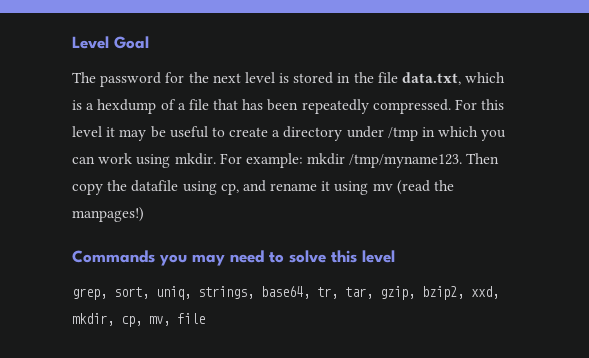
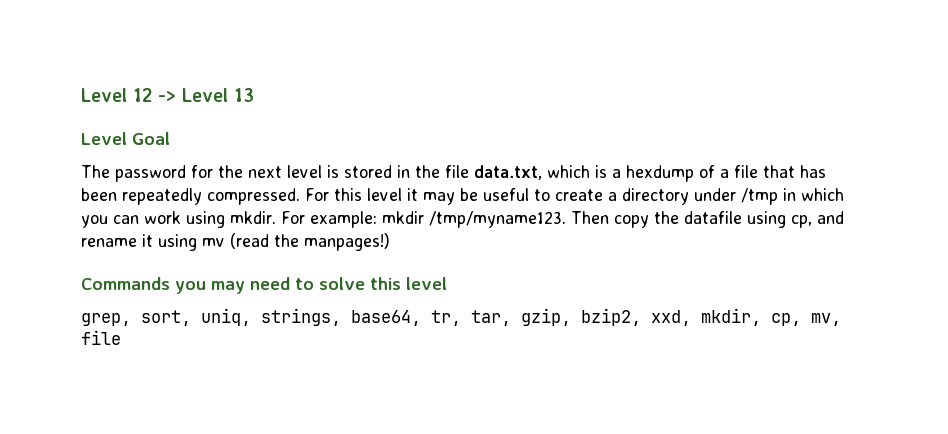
+ Level 12 -> Level 13

